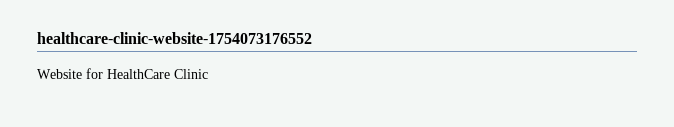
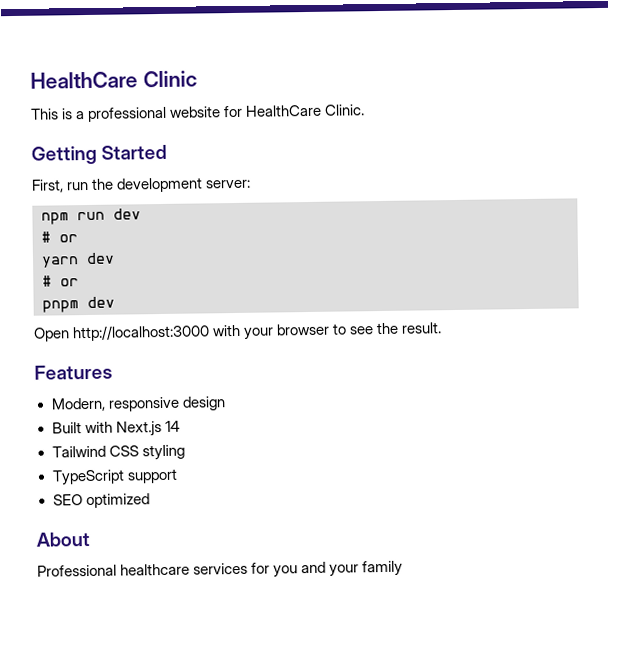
- healthcare-clinic-website-1754073176552
- Website for HealthCare Clinic
+ HealthCare Clinic
+ This is a professional website for HealthCare Clinic.
+ Getting Started
+ First, run the development server:
+ npm run dev
+ # or
+ yarn dev
+ # or
+ pnpm dev
+ Open http://localhost:3000 with your browser to see the result.
+ Features
+ Modern, responsive design
+ Built with Next.js 14
+ Tailwind CSS styling
+ TypeScript support
+ SEO optimized
+ About
+ Professional healthcare services for you and your family

